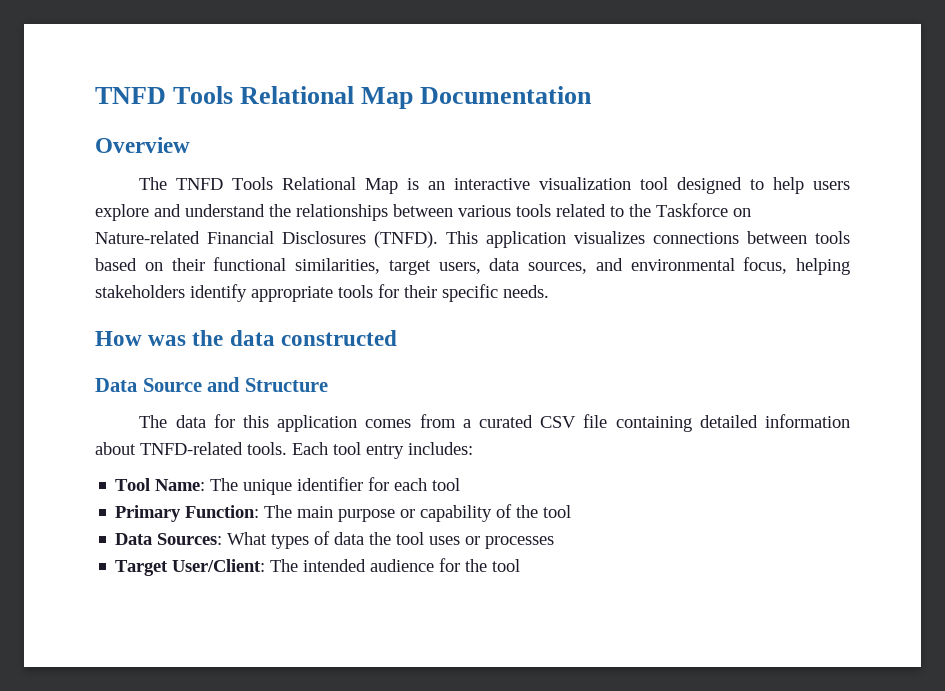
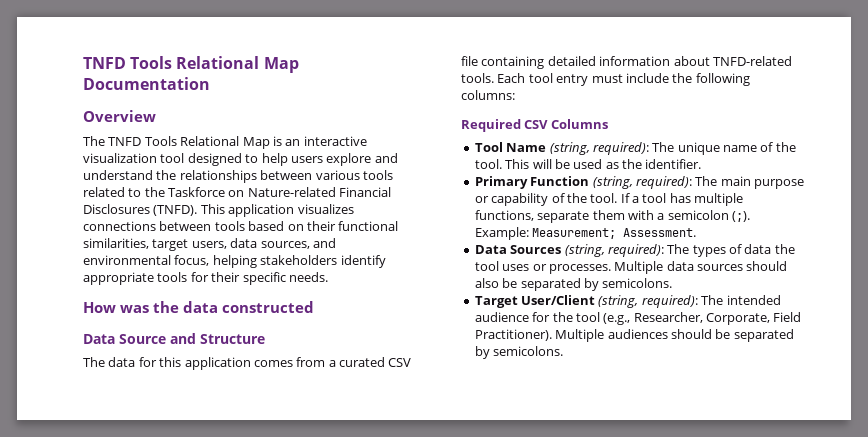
- Each tool entry includes:
- Tool Name: The unique identifier for each tool
- Primary Function: The main purpose or capability of the tool
- Data Sources: What types of data the tool uses or processes
- Target User/Client: The intended audience for the tool
+ Each tool entry must include the following columns:
+ Required CSV Columns
+ Tool Name (string, required): The unique name of the tool. This will be used as the identifier.
+ Primary Function (string, required): The main purpose or capability of the tool. If a tool has multiple functions, separate them with a semicolon (;). Example: Measurement; Assessment.
+ Data Sources (string, required): The types of data the tool uses or processes. Multiple data sources should also be separated by semicolons.
+ Target User/Client (string, required): The intended audience for the tool (e.g., Researcher, Corporate, Field Practitioner). Multiple audiences should be separated by semicolons.

